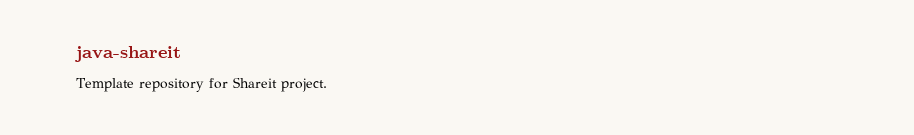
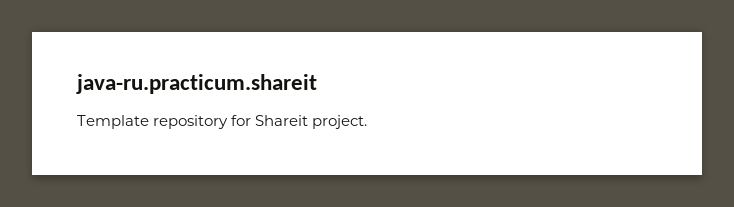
- java-shareit
+ java-ru.practicum.shareit

